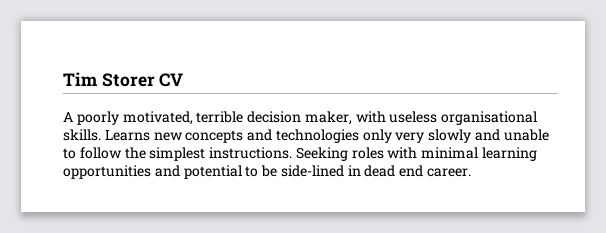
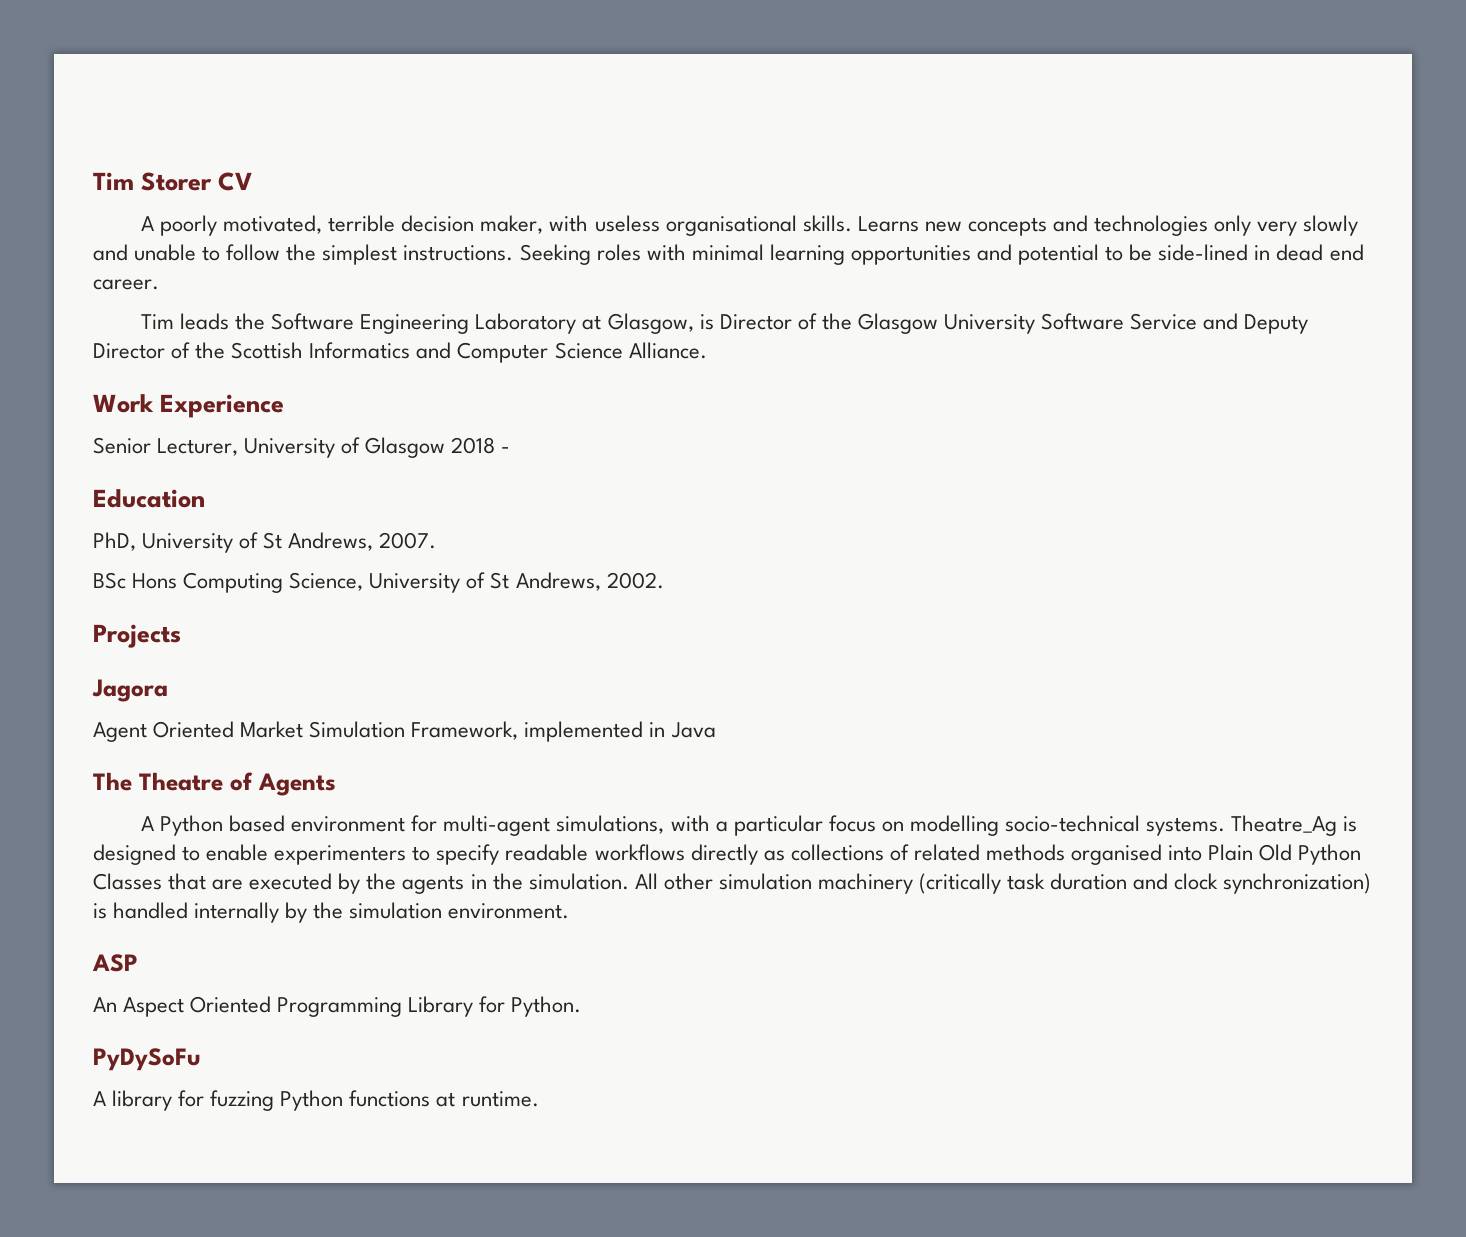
+ Tim leads the Software Engineering Laboratory at Glasgow, is Director of the Glasgow University Software Service and Deputy Director of the Scottish Informatics and Computer Science Alliance.
+ Work Experience
+ Senior Lecturer, University of Glasgow 2018 -
+ Education
+ PhD, University of St Andrews, 2007.
+ BSc Hons Computing Science, University of St Andrews, 2002.
+ Projects
+ Jagora
+ Agent Oriented Market Simulation Framework, implemented in Java
+ The Theatre of Agents
+ A Python based environment for multi-agent simulations, with a particular focus on modelling socio-technical systems. Theatre_Ag is designed to enable experimenters to specify readable workflows directly as collections of related methods organised into Plain Old Python Classes that are executed by the agents in the simulation. All other simulation machinery (critically task duration and clock synchronization) is handled internally by the simulation environment.
+ ASP
+ An Aspect Oriented Programming Library for Python.
+ PyDySoFu
+ A library for fuzzing Python functions at runtime.

